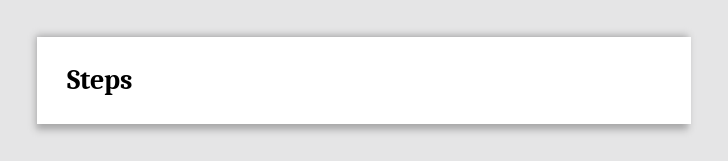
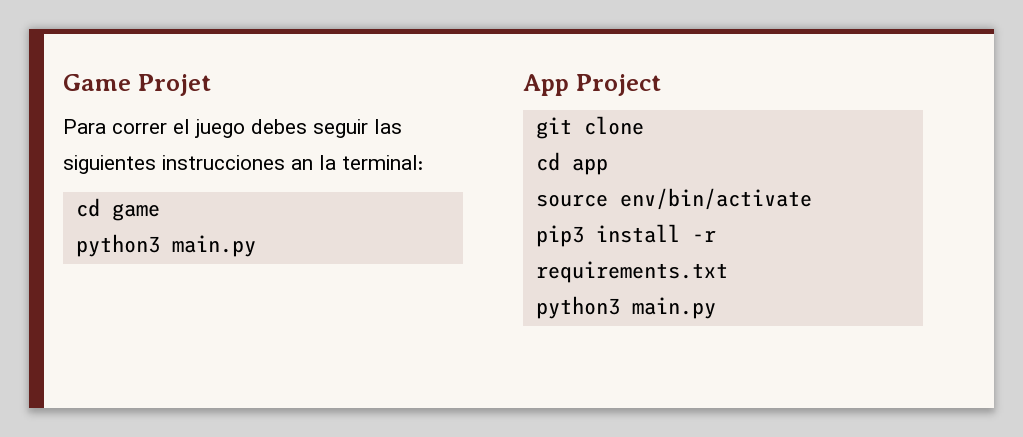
- Steps
+ Game Projet
+ Para correr el juego debes seguir las siguientes instrucciones an la terminal:
+ cd game
+ python3 main.py
+ App Project
+ git clone
+ cd app
+ source env/bin/activate
+ pip3 install -r requirements.txt
+ python3 main.py

